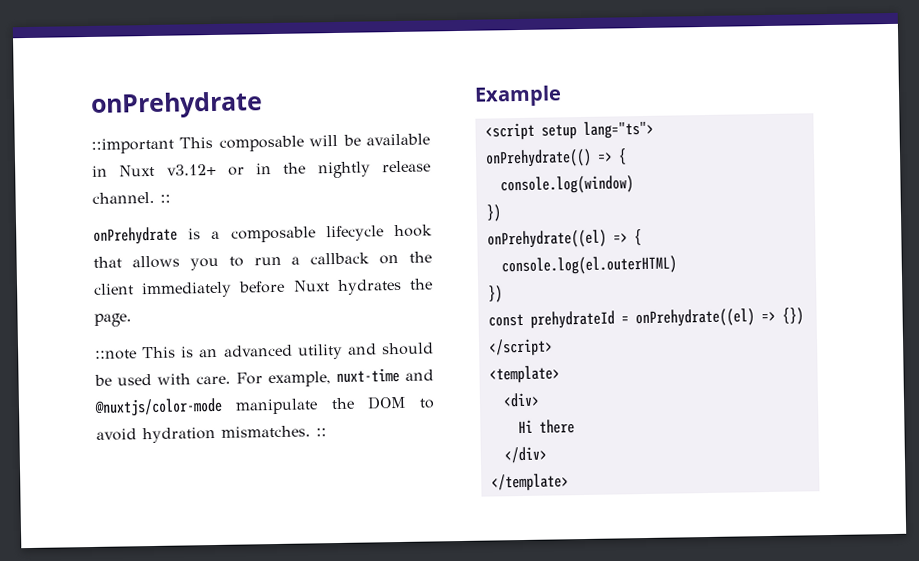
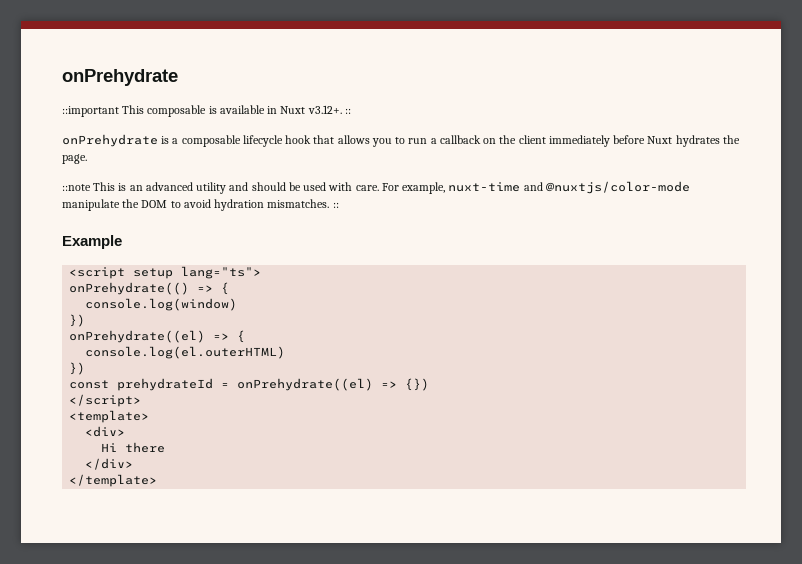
- ::important This composable will be available in Nuxt v3.12+ or in the nightly release channel. ::
+ ::important This composable is available in Nuxt v3.12+. ::

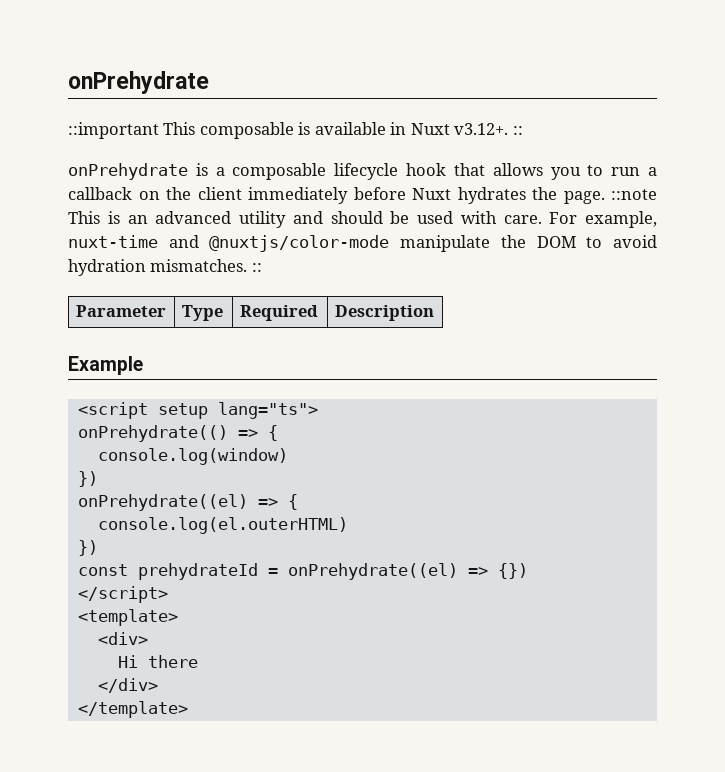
- onPrehydrate is a composable lifecycle hook that allows you to run a callback on the client immediately before Nuxt hydrates the page.
- ::note This is an advanced utility and should be used with care.
+ onPrehydrate is a composable lifecycle hook that allows you to run a callback on the client immediately before Nuxt hydrates the page. ::note This is an advanced utility and should be used with care.
+ Parameter | Type | Required | Description

